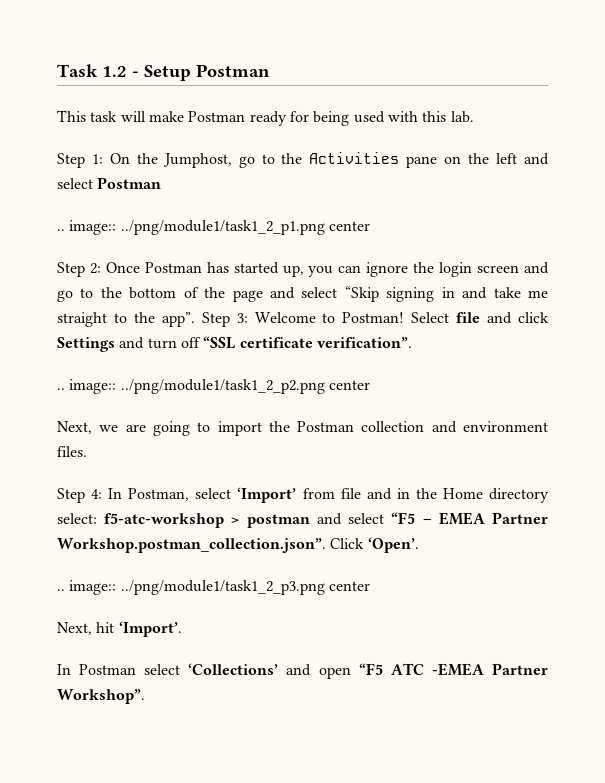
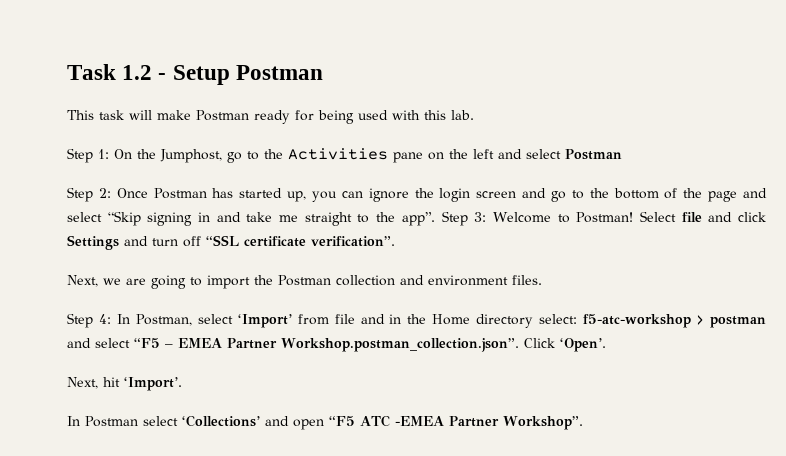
- .. image:: ../png/module1/task1_2_p1.png center
- .. image:: ../png/module1/task1_2_p2.png center
- .. image:: ../png/module1/task1_2_p3.png center

